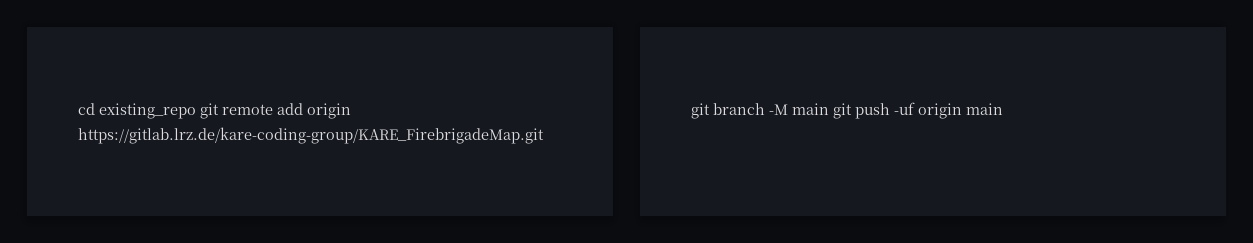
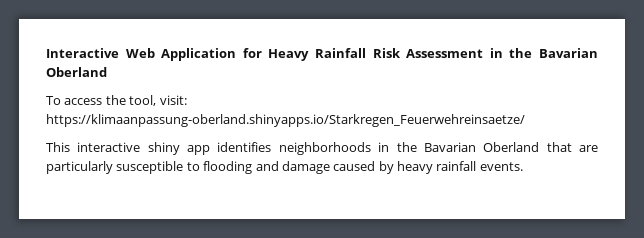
- cd existing_repo git remote add origin https://gitlab.lrz.de/kare-coding-group/KARE_FirebrigadeMap.git git branch -M main git push -uf origin main
+ Interactive Web Application for Heavy Rainfall Risk Assessment in the Bavarian Oberland
+ To access the tool, visit: https://klimaanpassung-oberland.shinyapps.io/Starkregen_Feuerwehreinsaetze/
+ This interactive shiny app identifies neighborhoods in the Bavarian Oberland that are particularly susceptible to flooding and damage caused by heavy rainfall events.

